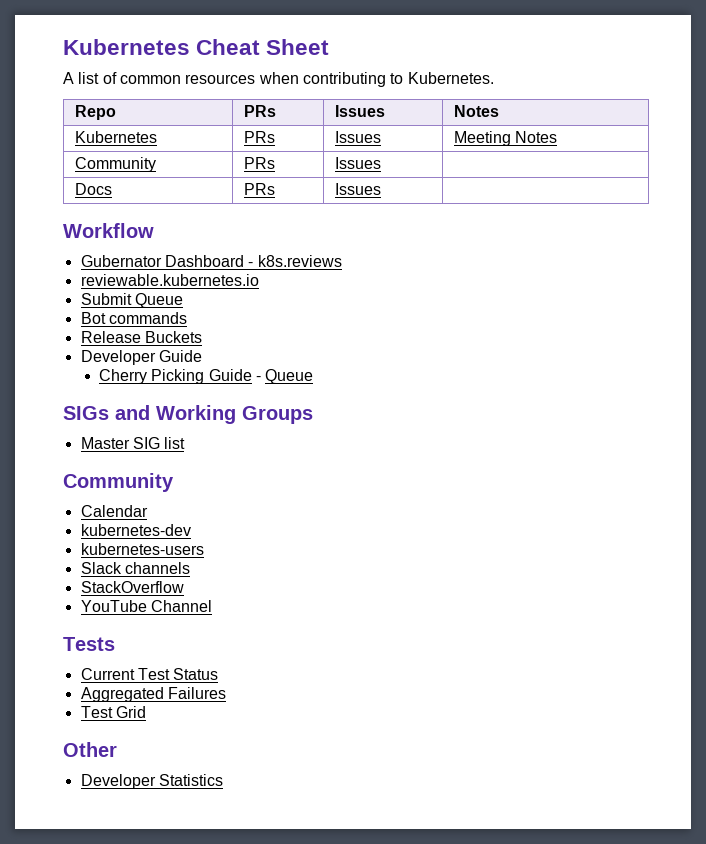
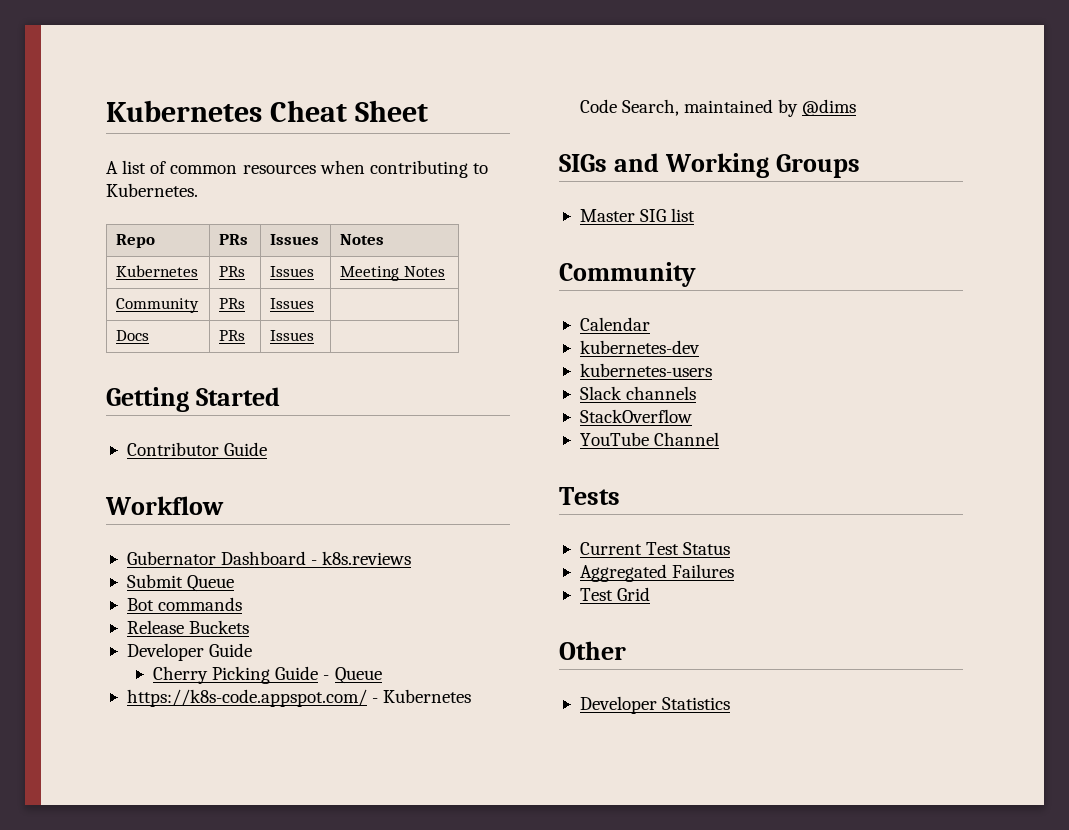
+ Getting Started
+ Contributor Guide
- reviewable.kubernetes.io
+ https://k8s-code.appspot.com/ - Kubernetes Code Search, maintained by @dims

